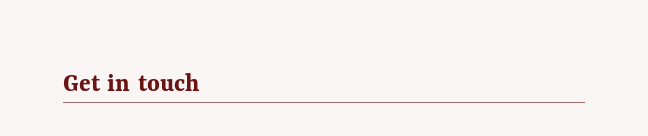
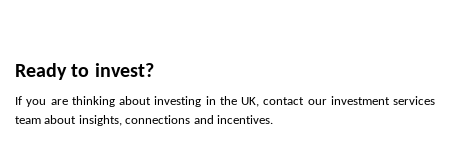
- Get in touch
+ Ready to invest?
+ If you are thinking about investing in the UK, contact our investment services team about insights, connections and incentives.

